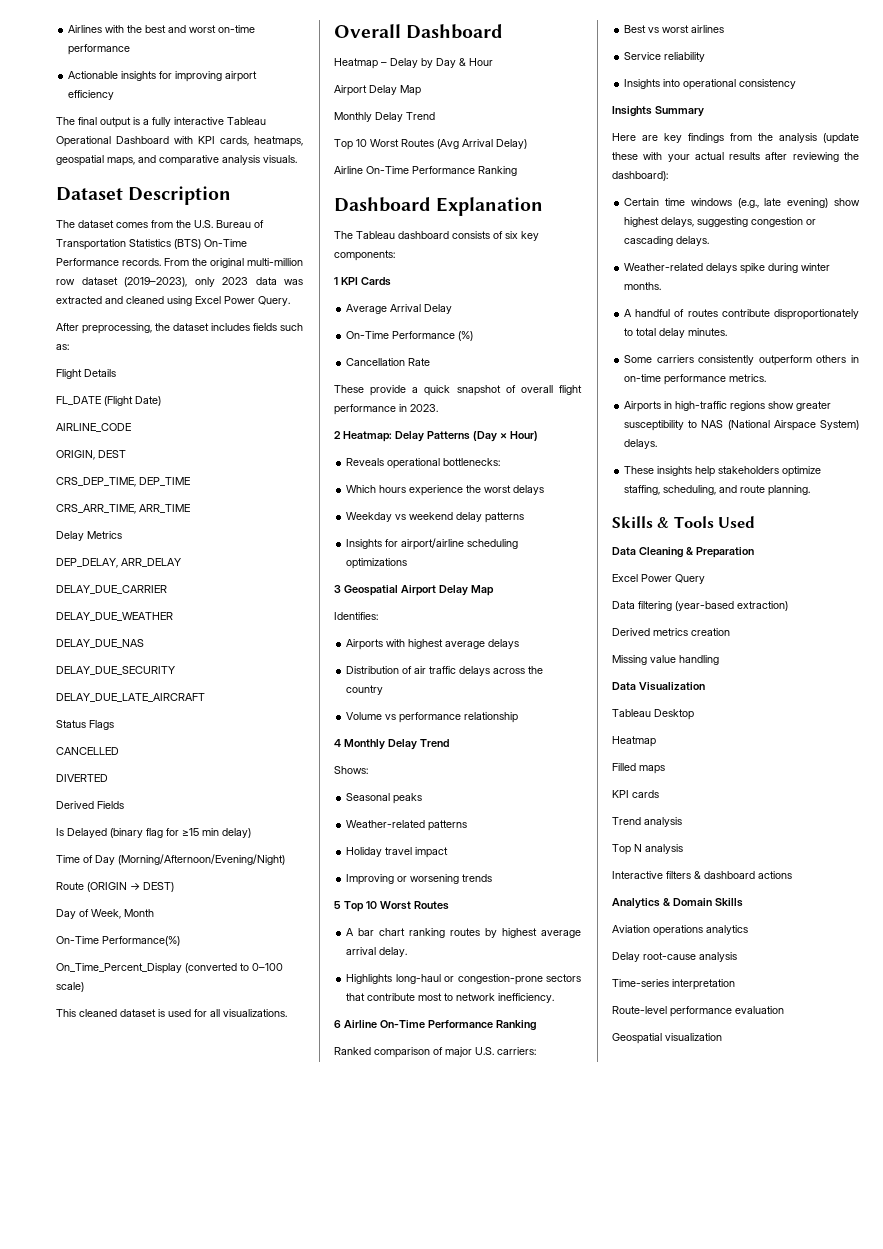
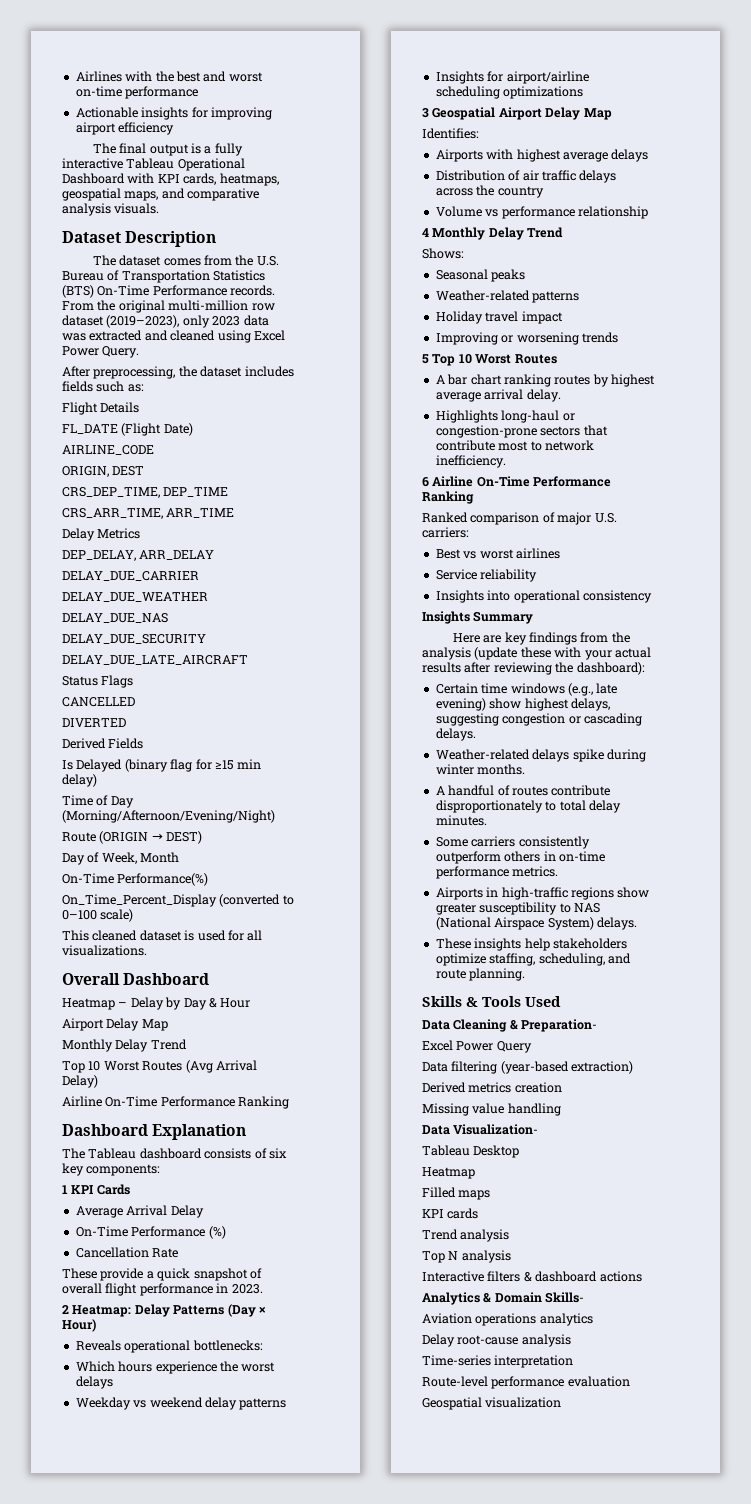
- Data Cleaning & Preparation
+ Data Cleaning & Preparation-
- Data Visualization
+ Data Visualization-
- Analytics & Domain Skills
+ Analytics & Domain Skills-

